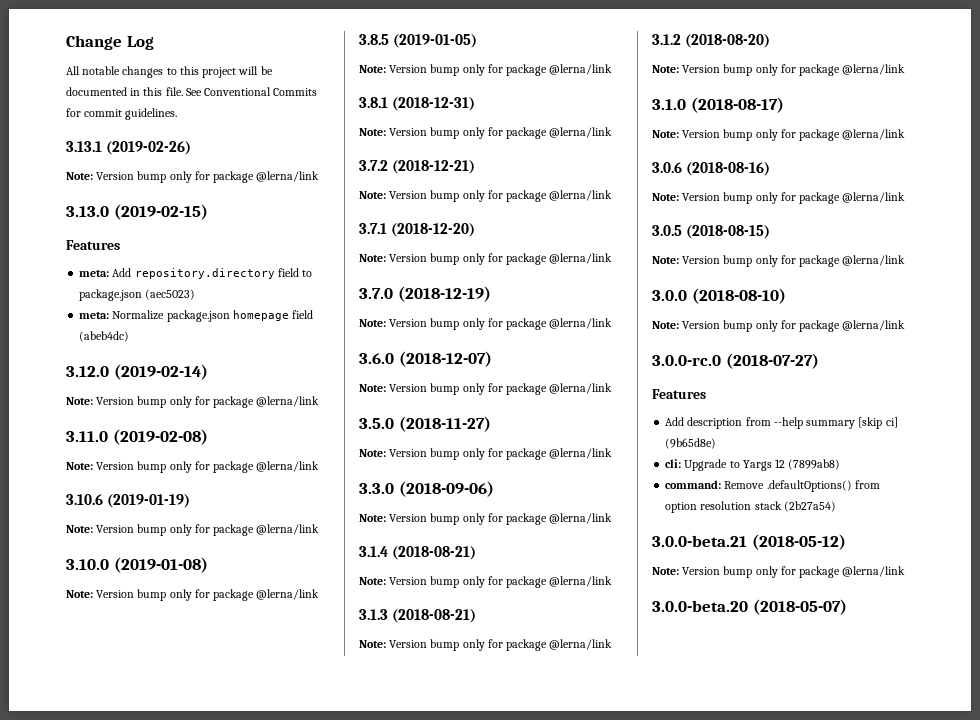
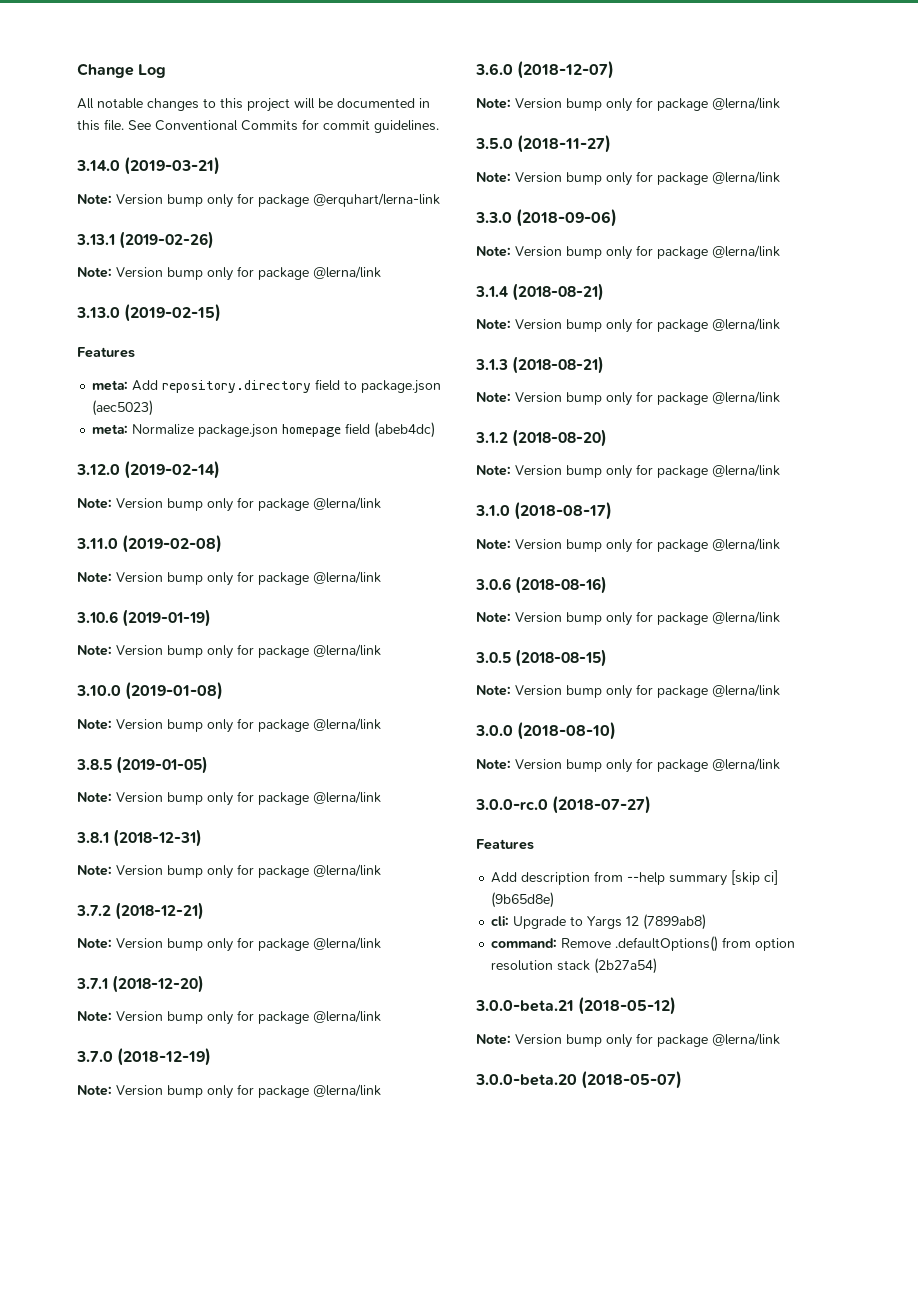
+ 3.14.0 (2019-03-21)
+ Note: Version bump only for package @erquhart/lerna-link

